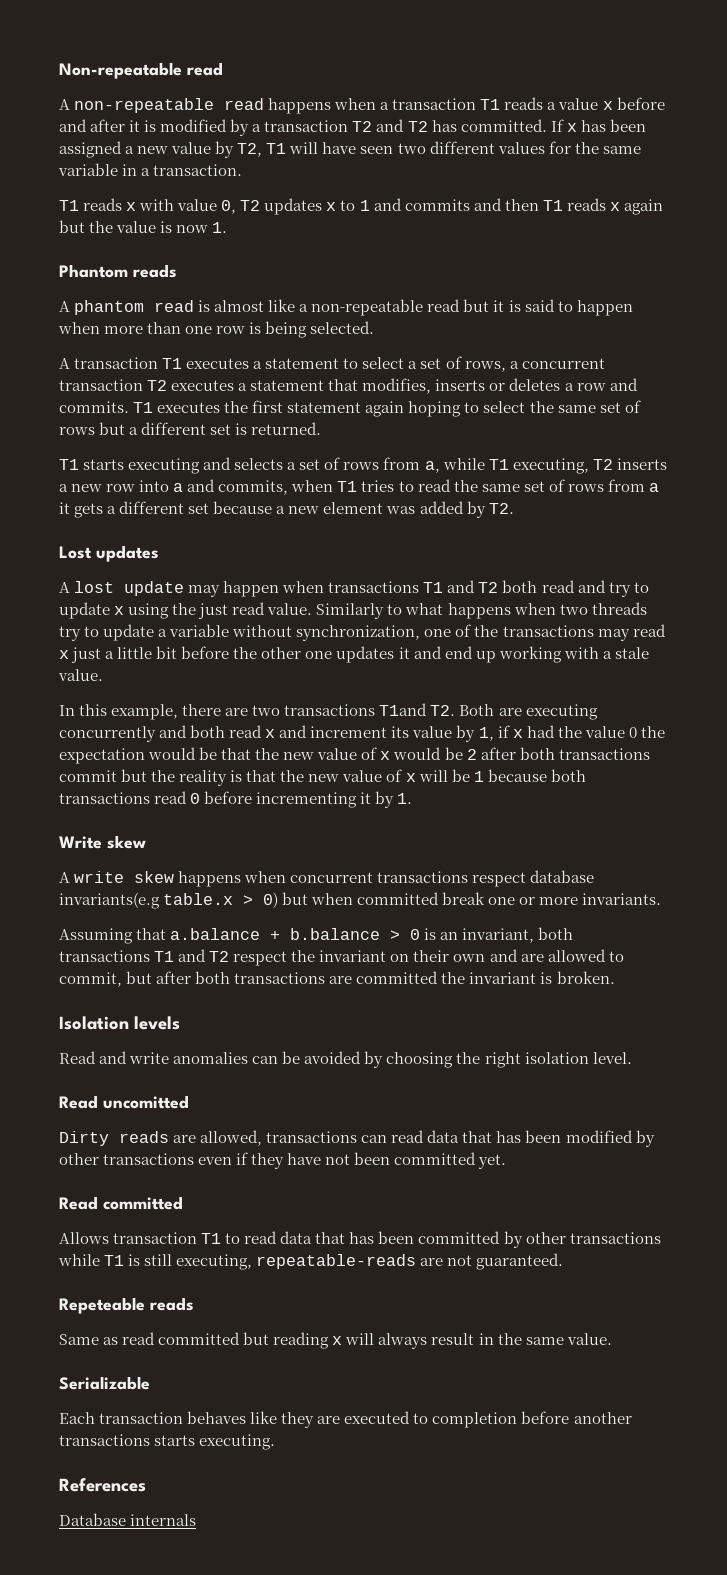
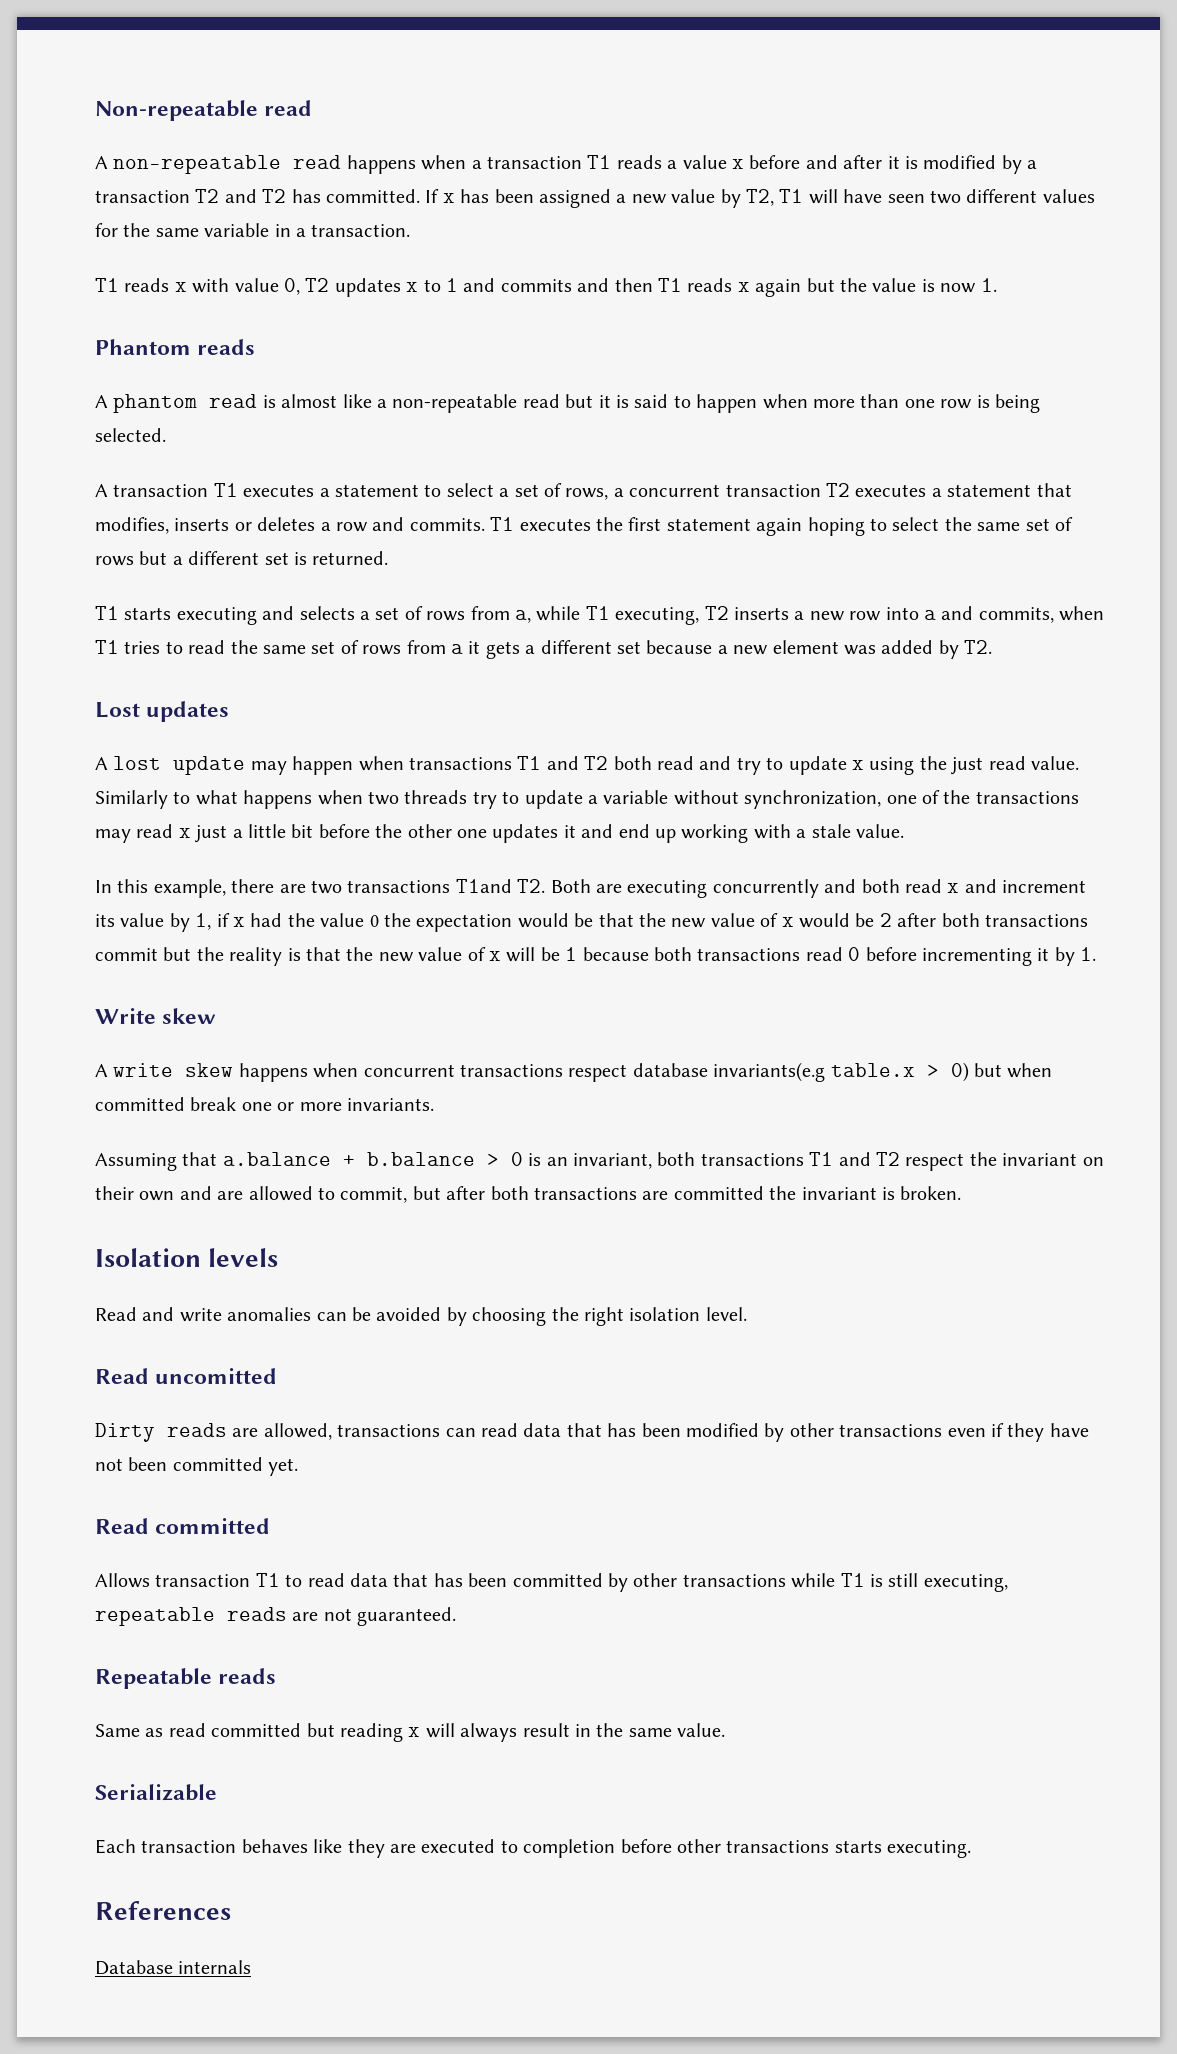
- Allows transaction T1 to read data that has been committed by other transactions while T1 is still executing, repeatable-reads are not guaranteed.
+ Allows transaction T1 to read data that has been committed by other transactions while T1 is still executing, repeatable reads are not guaranteed.
- Repeteable reads
+ Repeatable reads
- Each transaction behaves like they are executed to completion before another transactions starts executing.
+ Each transaction behaves like they are executed to completion before other transactions starts executing.

